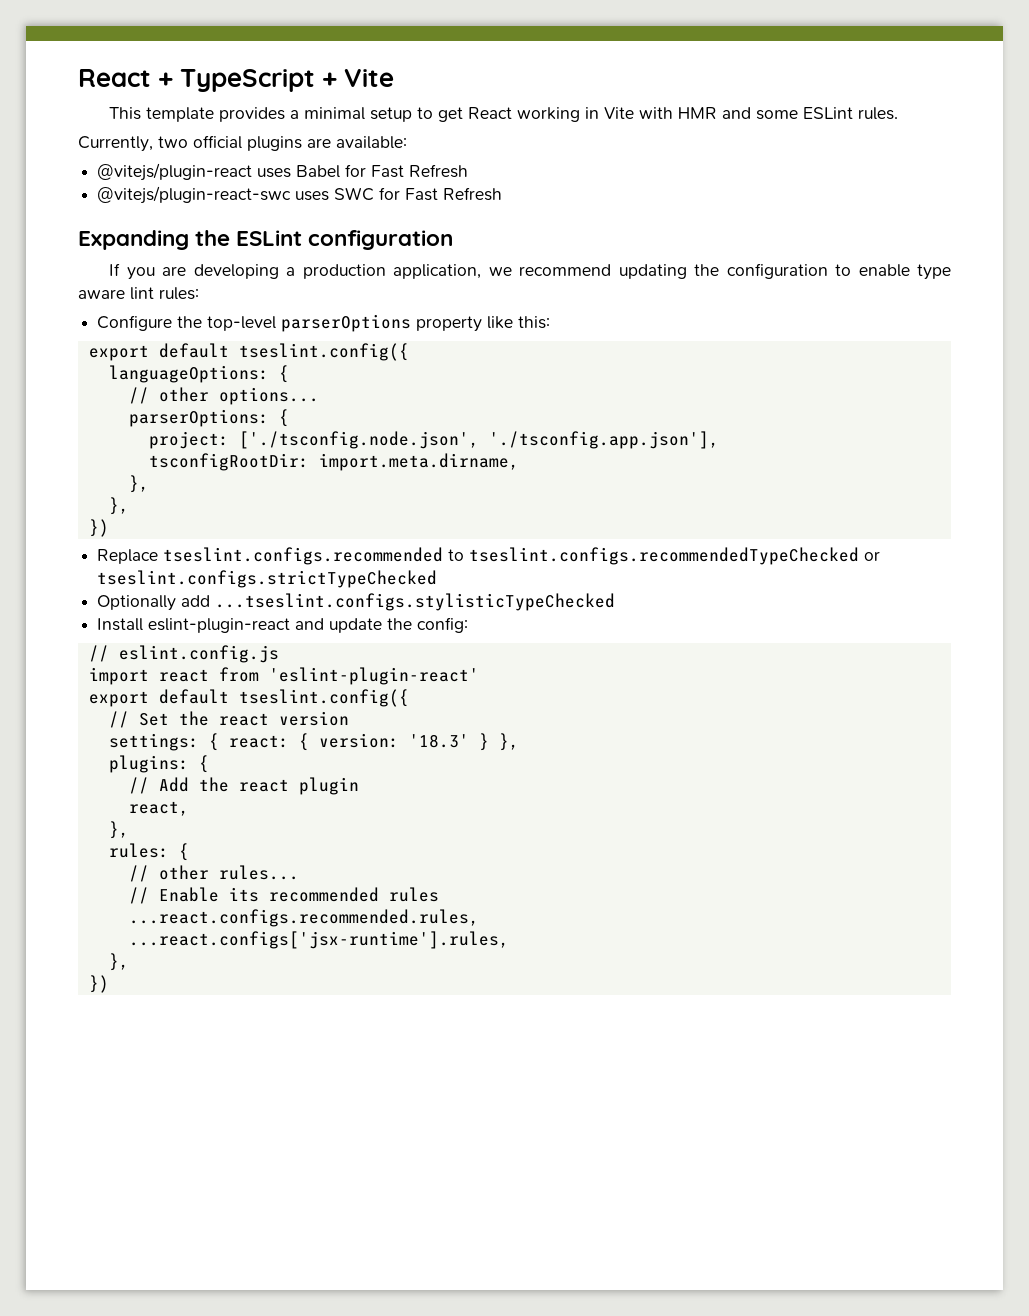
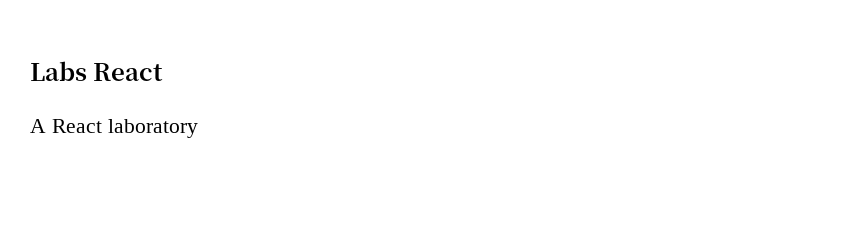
- React + TypeScript + Vite
- This template provides a minimal setup to get React working in Vite with HMR and some ESLint rules.
- Currently, two official plugins are available:
- @vitejs/plugin-react uses Babel for Fast Refresh
- @vitejs/plugin-react-swc uses SWC for Fast Refresh
- Expanding the ESLint configuration
- If you are developing a production application, we recommend updating the configuration to enable type aware lint rules:
- Configure the top-level parserOptions property like this:
- export default tseslint.config({
- languageOptions: {
- // other options...
- parserOptions: {
- project: ['./tsconfig.node.json', './tsconfig.app.json'],
- tsconfigRootDir: import.meta.dirname,
- },
- },
- })
- Replace tseslint.configs.recommended to tseslint.configs.recommendedTypeChecked or tseslint.configs.strictTypeChecked
- Optionally add ...tseslint.configs.stylisticTypeChecked
- Install eslint-plugin-react and update the config:
- // eslint.config.js
- import react from 'eslint-plugin-react'
- export default tseslint.config({
- // Set the react version
- settings: { react: { version: '18.3' } },
- plugins: {
- // Add the react plugin
- react,
- },
- rules: {
- // other rules...
- // Enable its recommended rules
- ...react.configs.recommended.rules,
- ...react.configs['jsx-runtime'].rules,
- },
- })
+ Labs React
+ A React laboratory

